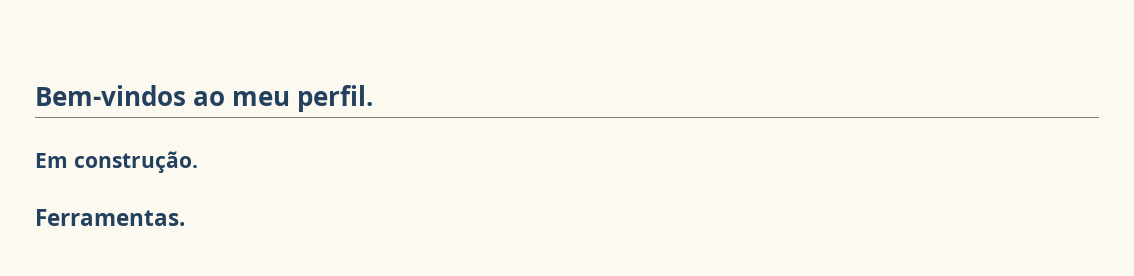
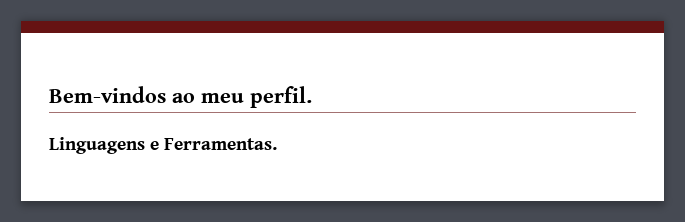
- Em construção.
- Ferramentas.
+ Linguagens e Ferramentas.

